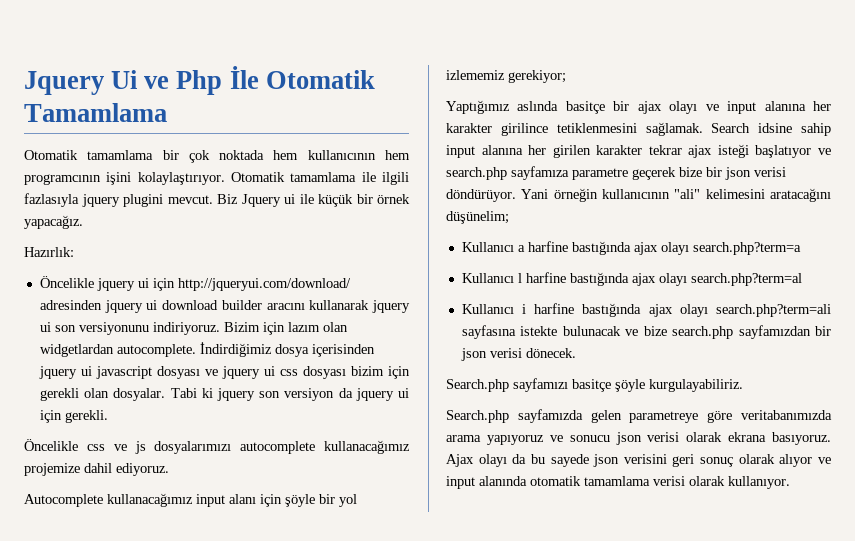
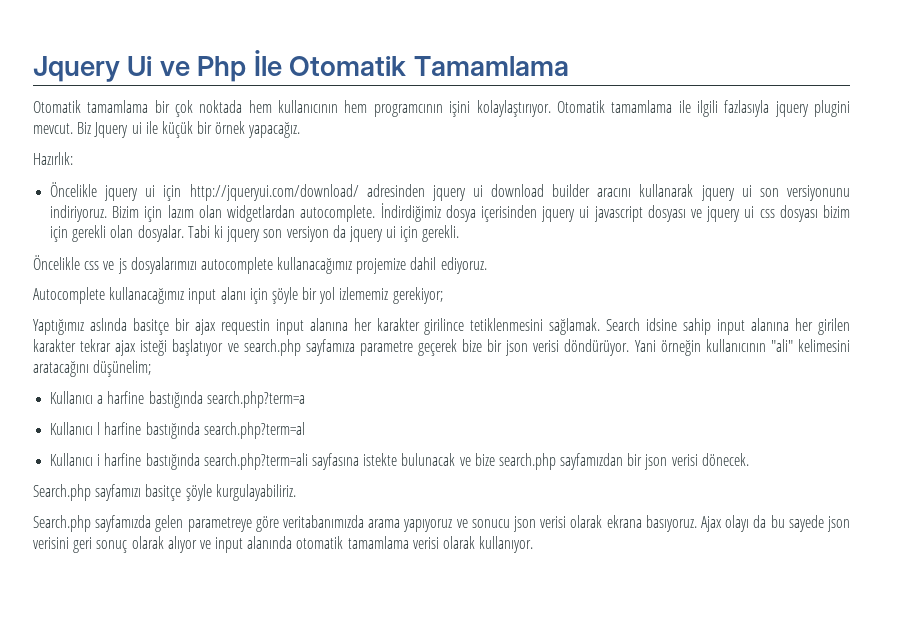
- Yaptığımız aslında basitçe bir ajax olayı ve input alanına her karakter girilince tetiklenmesini sağlamak.
+ Yaptığımız aslında basitçe bir ajax requestin input alanına her karakter girilince tetiklenmesini sağlamak.
- Kullanıcı a harfine bastığında ajax olayı search.php?term=a
+ Kullanıcı a harfine bastığında search.php?term=a
- Kullanıcı l harfine bastığında ajax olayı search.php?term=al
+ Kullanıcı l harfine bastığında search.php?term=al
- Kullanıcı i harfine bastığında ajax olayı search.php?term=ali sayfasına istekte bulunacak ve bize search.php sayfamızdan bir json verisi dönecek.
+ Kullanıcı i harfine bastığında search.php?term=ali sayfasına istekte bulunacak ve bize search.php sayfamızdan bir json verisi dönecek.

